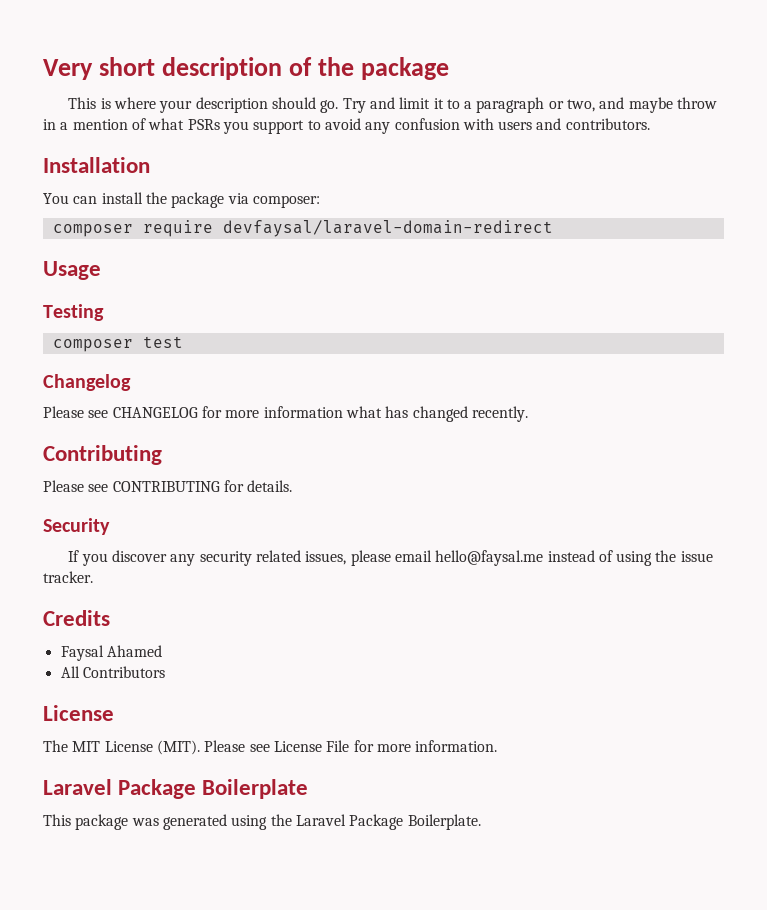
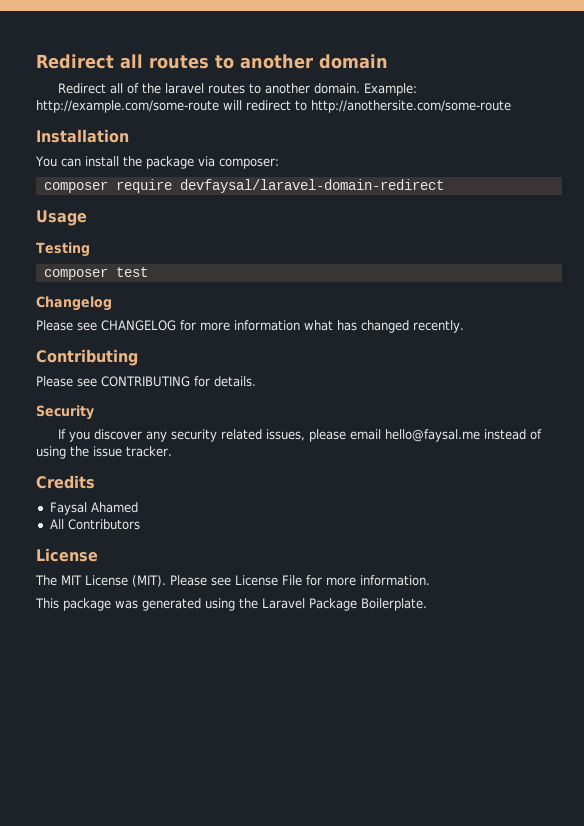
- Very short description of the package
- This is where your description should go. Try and limit it to a paragraph or two, and maybe throw in a mention of what PSRs you support to avoid any confusion with users and contributors.
+ Redirect all routes to another domain
+ Redirect all of the laravel routes to another domain. Example: http://example.com/some-route will redirect to http://anothersite.com/some-route
- Laravel Package Boilerplate

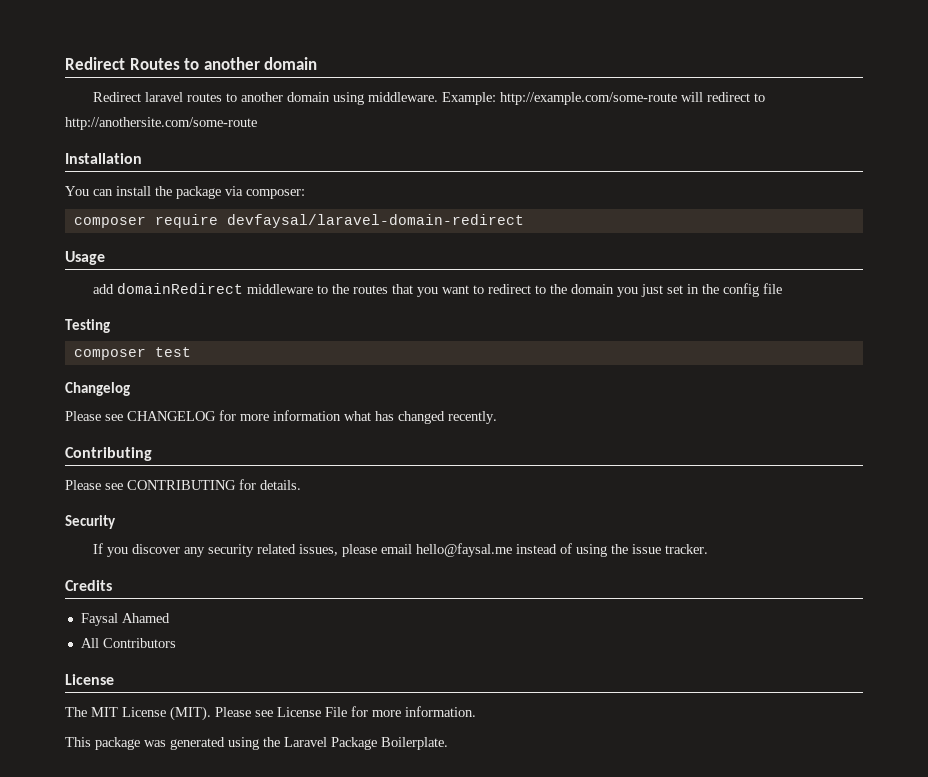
- Redirect all routes to another domain
+ Redirect Routes to another domain
- Redirect all of the laravel routes to another domain.
+ Redirect laravel routes to another domain using middleware.
+ add domainRedirect middleware to the routes that you want to redirect to the domain you just set in the config file

